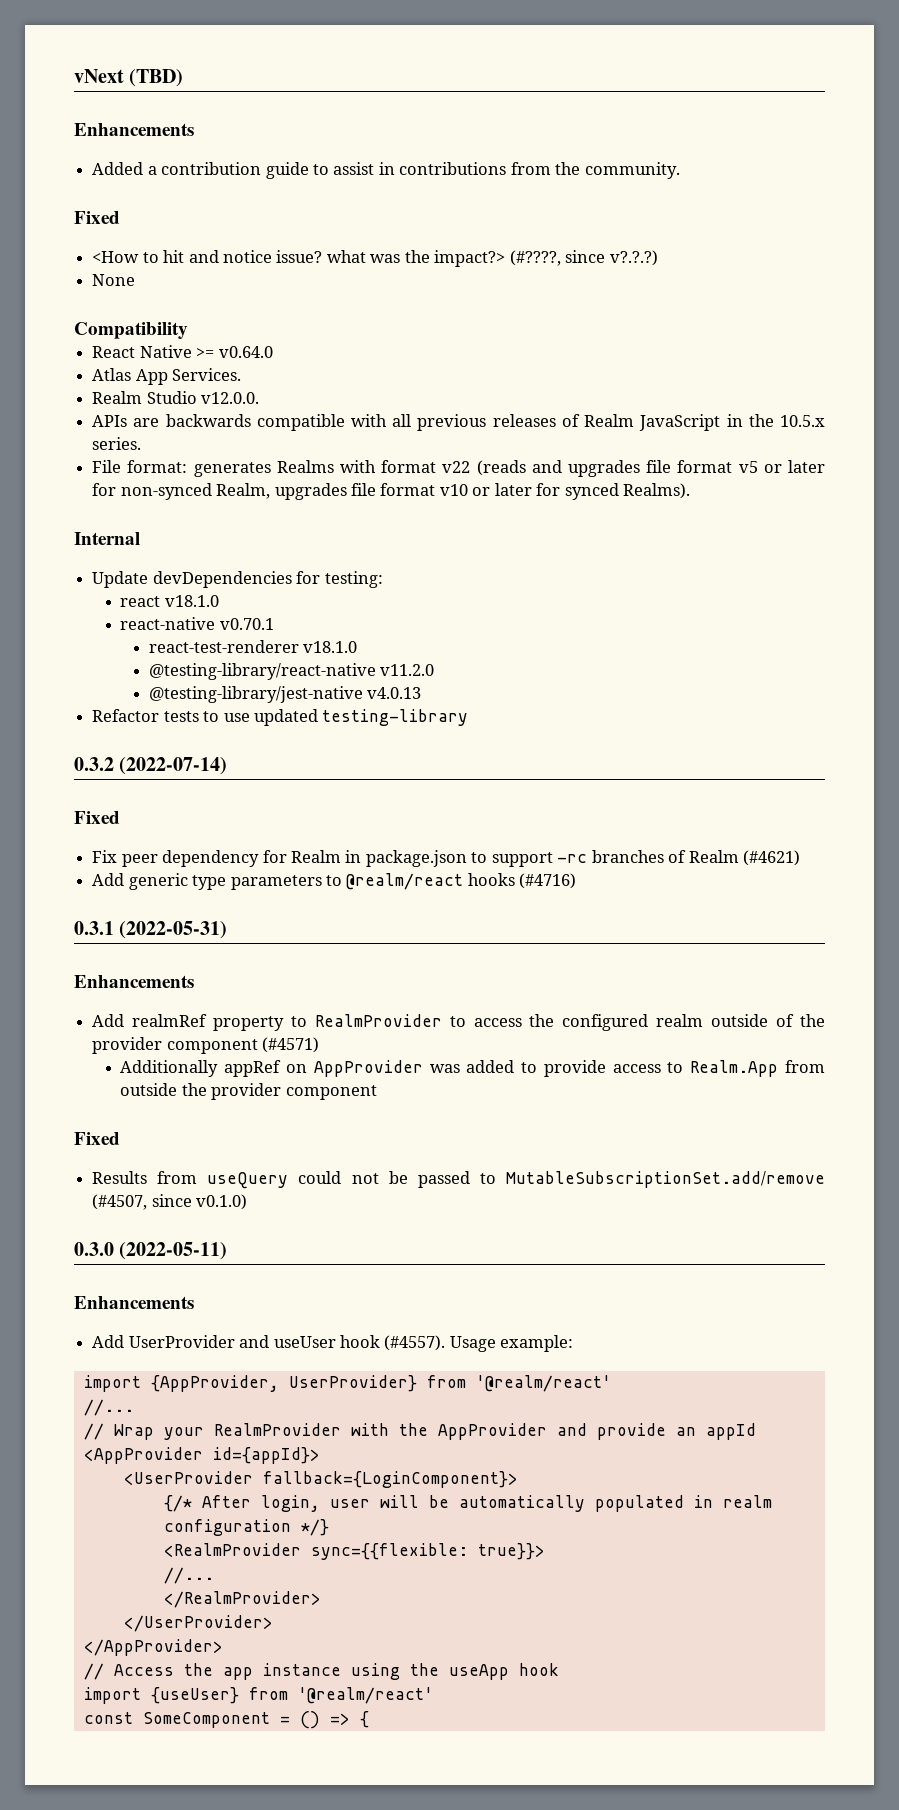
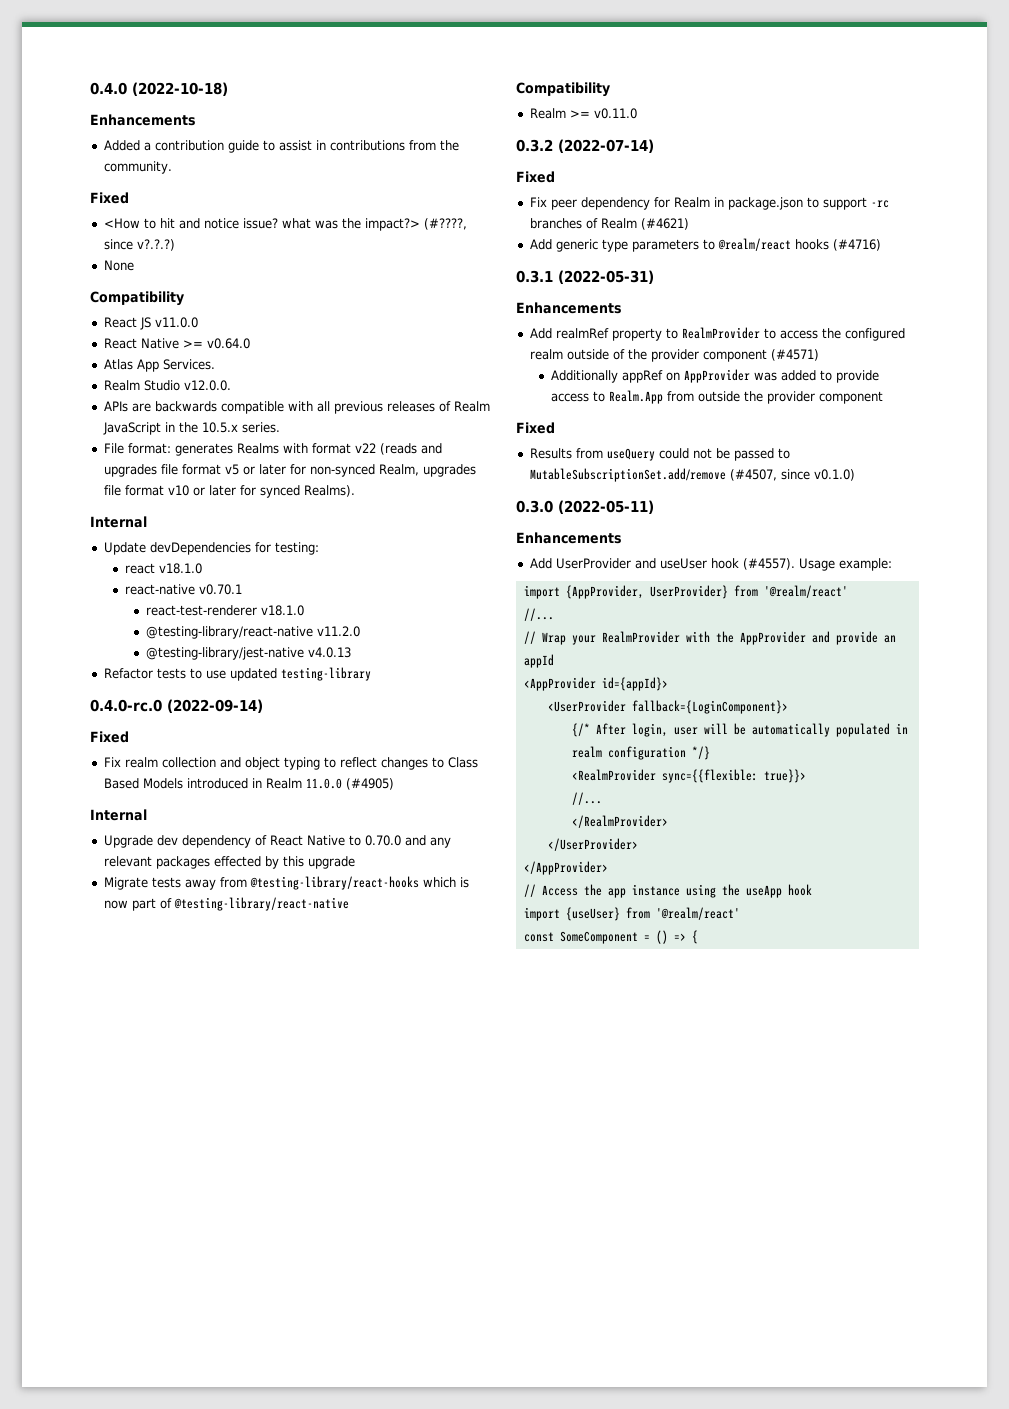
- vNext (TBD)
+ 0.4.0 (2022-10-18)
+ React JS v11.0.0
+ 0.4.0-rc.0 (2022-09-14)
+ Fixed
+ Fix realm collection and object typing to reflect changes to Class Based Models introduced in Realm 11.0.0 (#4905)
+ Internal
+ Upgrade dev dependency of React Native to 0.70.0 and any relevant packages effected by this upgrade
+ Migrate tests away from @testing-library/react-hooks which is now part of @testing-library/react-native
+ Compatibility
+ Realm >= v0.11.0

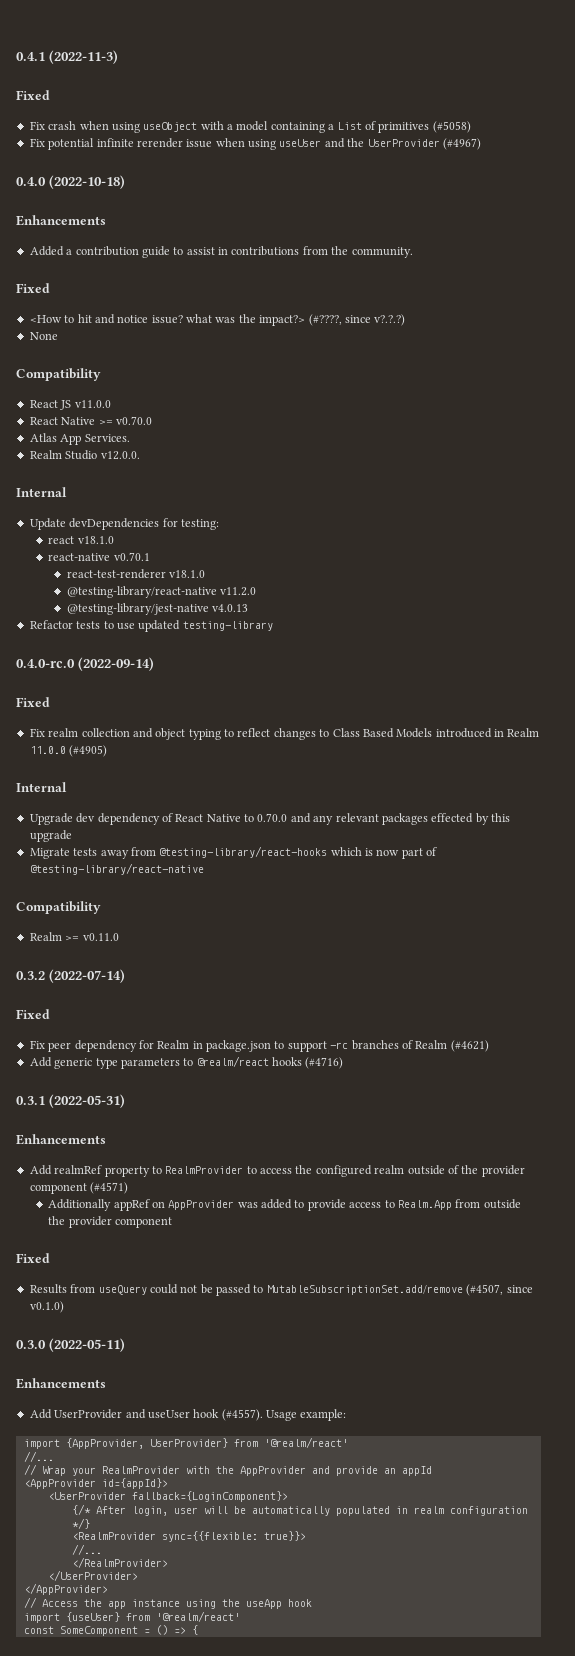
+ 0.4.1 (2022-11-3)
+ Fixed
+ Fix crash when using useObject with a model containing a List of primitives (#5058)
+ Fix potential infinite rerender issue when using useUser and the UserProvider (#4967)
- React Native >= v0.64.0
+ React Native >= v0.70.0
- APIs are backwards compatible with all previous releases of Realm JavaScript in the 10.5.x series.
- File format: generates Realms with format v22 (reads and upgrades file format v5 or later for non-synced Realm, upgrades file format v10 or later for synced Realms).

